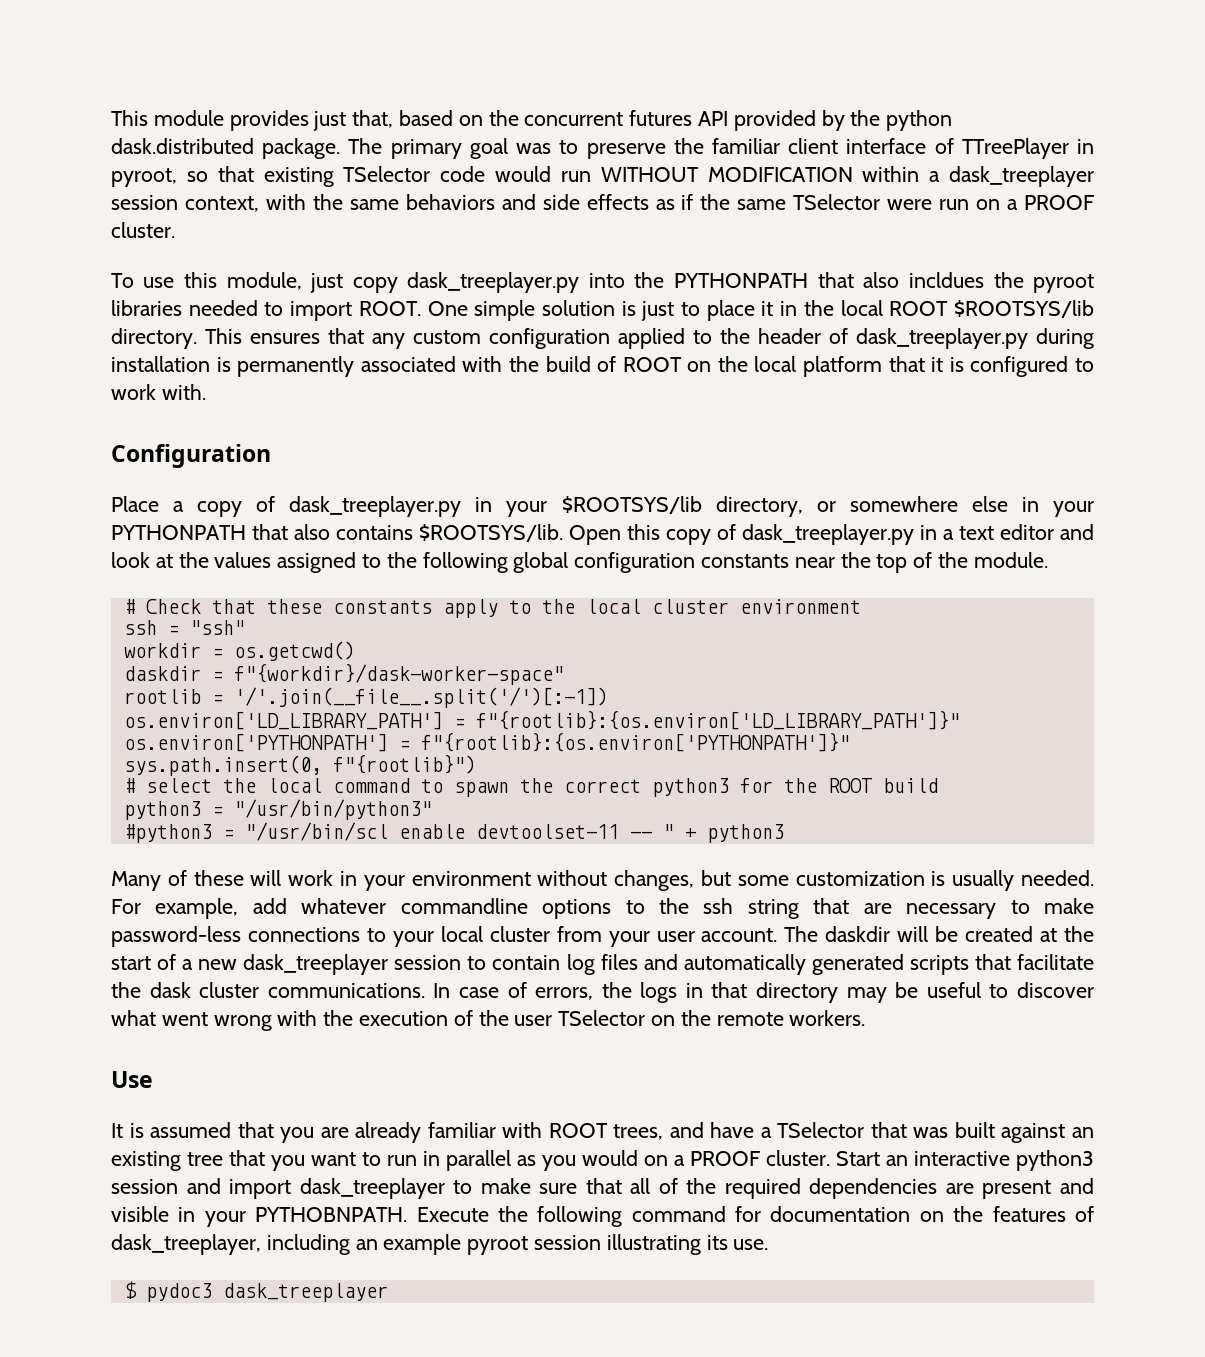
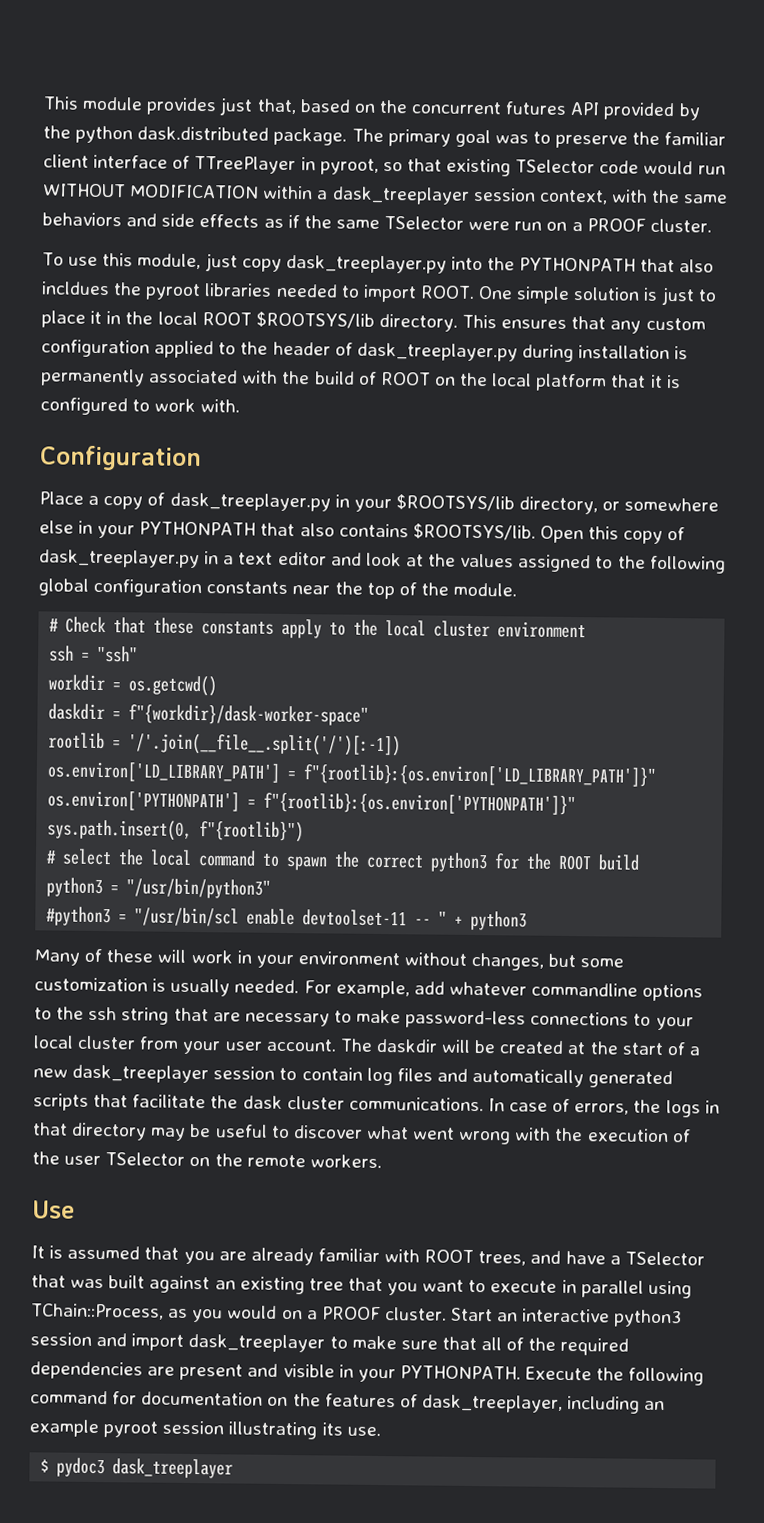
- It is assumed that you are already familiar with ROOT trees, and have a TSelector that was built against an existing tree that you want to run in parallel as you would on a PROOF cluster.
+ It is assumed that you are already familiar with ROOT trees, and have a TSelector that was built against an existing tree that you want to execute in parallel using TChain::Process, as you would on a PROOF cluster.
- Start an interactive python3 session and import dask_treeplayer to make sure that all of the required dependencies are present and visible in your PYTHOBNPATH.
+ Start an interactive python3 session and import dask_treeplayer to make sure that all of the required dependencies are present and visible in your PYTHONPATH.

